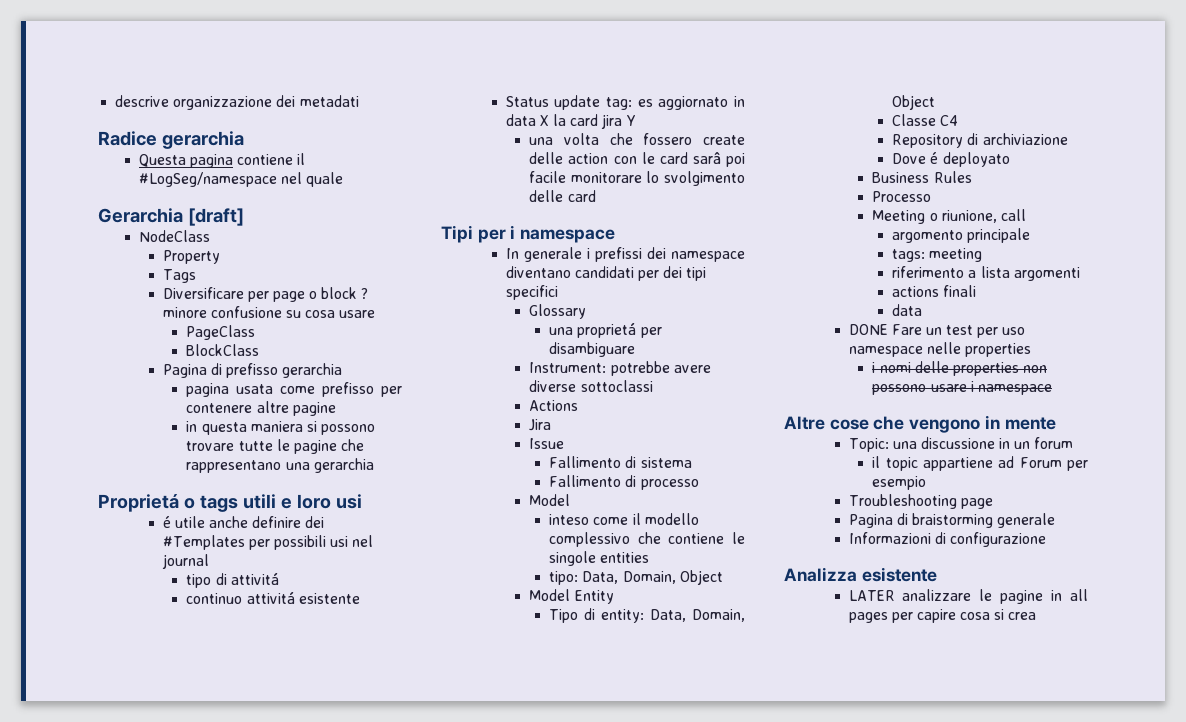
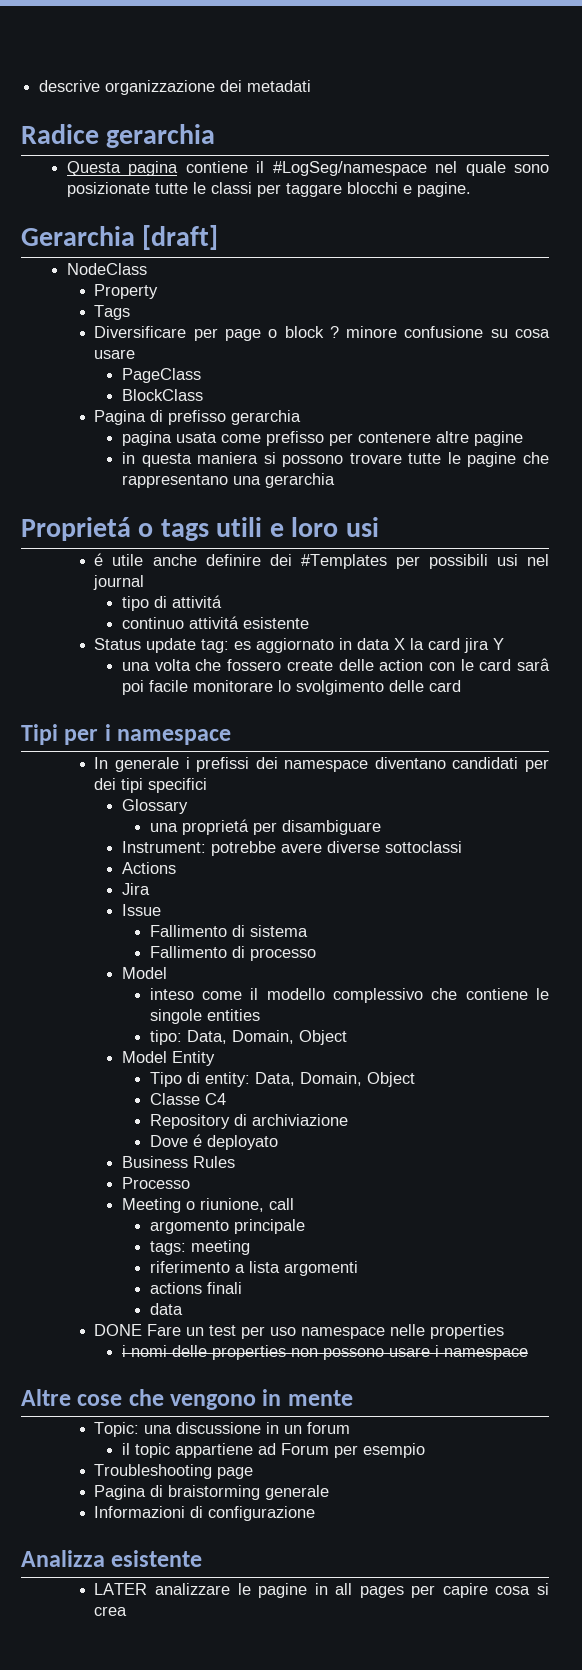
- Questa pagina contiene il #LogSeg/namespace nel quale
+ Questa pagina contiene il #LogSeg/namespace nel quale sono posizionate tutte le classi per taggare blocchi e pagine.

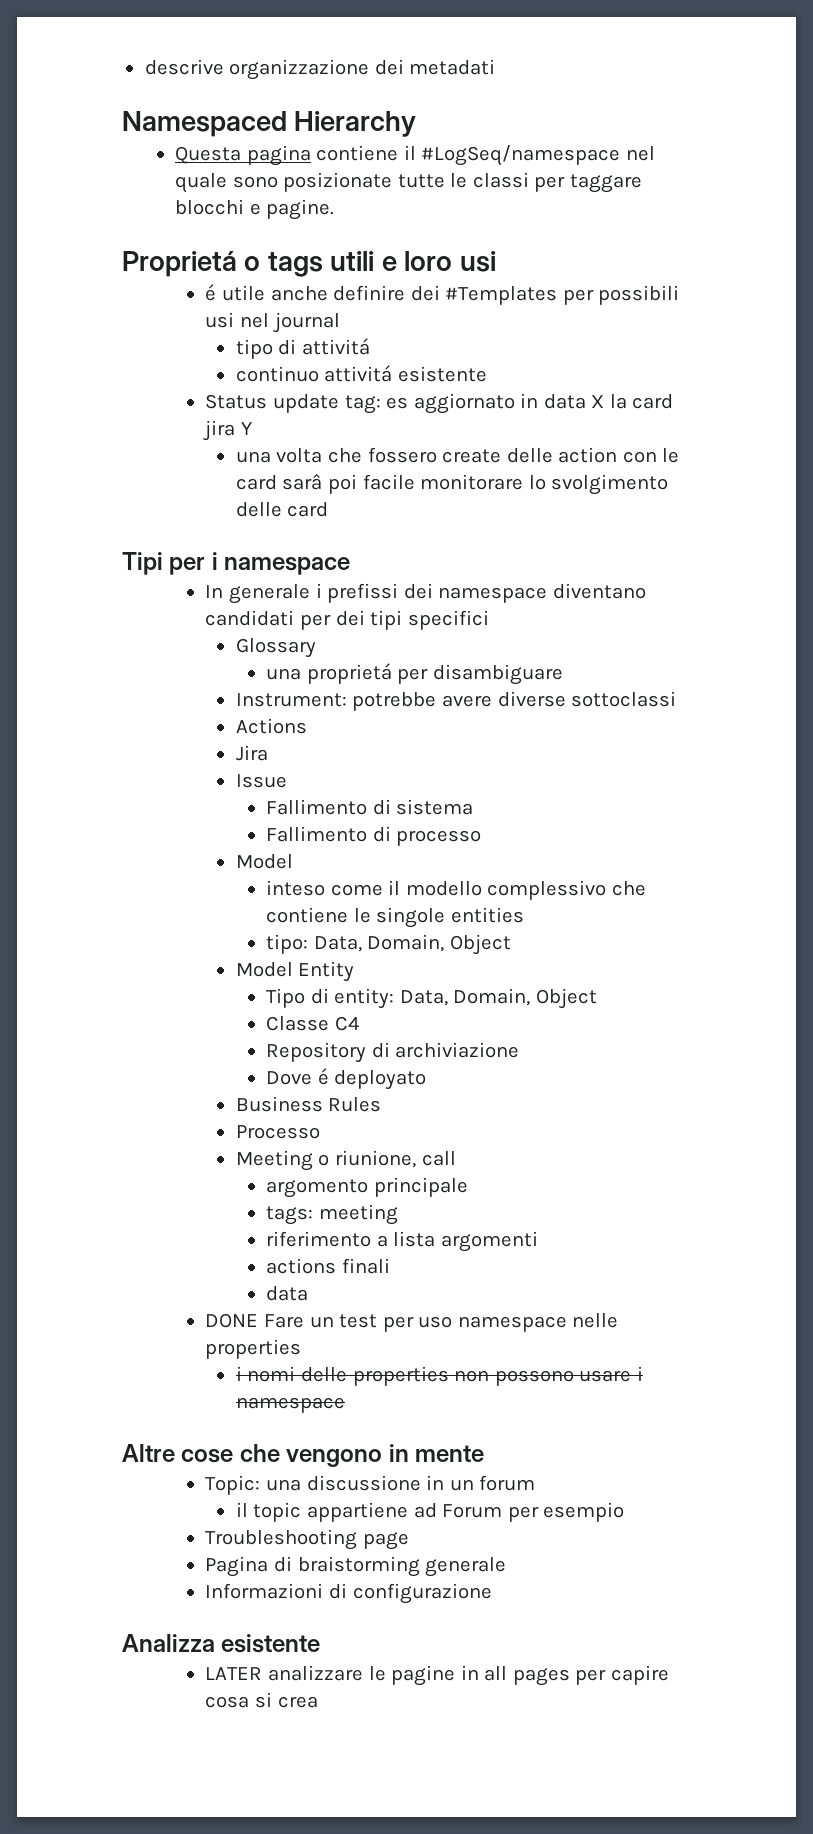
- Radice gerarchia
+ Namespaced Hierarchy
- Questa pagina contiene il #LogSeg/namespace nel quale sono posizionate tutte le classi per taggare blocchi e pagine.
+ Questa pagina contiene il #LogSeq/namespace nel quale sono posizionate tutte le classi per taggare blocchi e pagine.
- Gerarchia [draft]
- NodeClass
- Property
- Tags
- Diversificare per page o block ? minore confusione su cosa usare
- PageClass
- BlockClass
- Pagina di prefisso gerarchia
- pagina usata come prefisso per contenere altre pagine
- in questa maniera si possono trovare tutte le pagine che rappresentano una gerarchia

